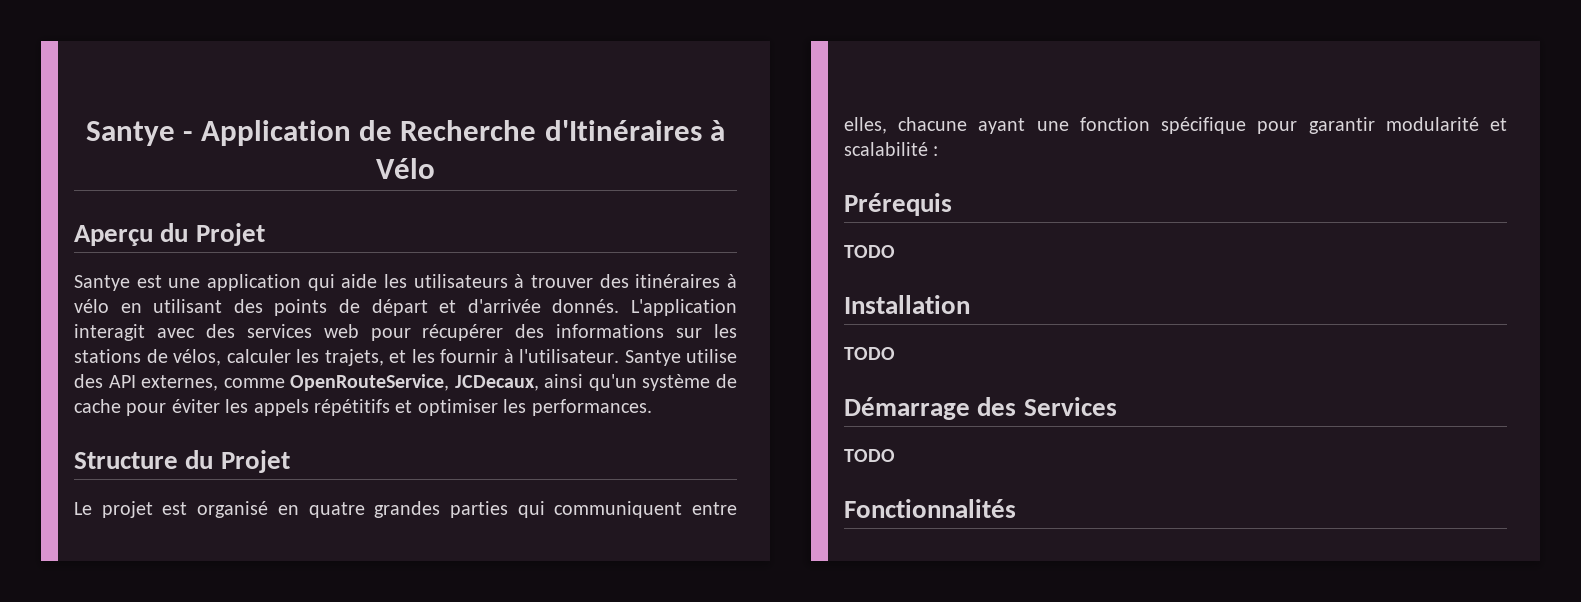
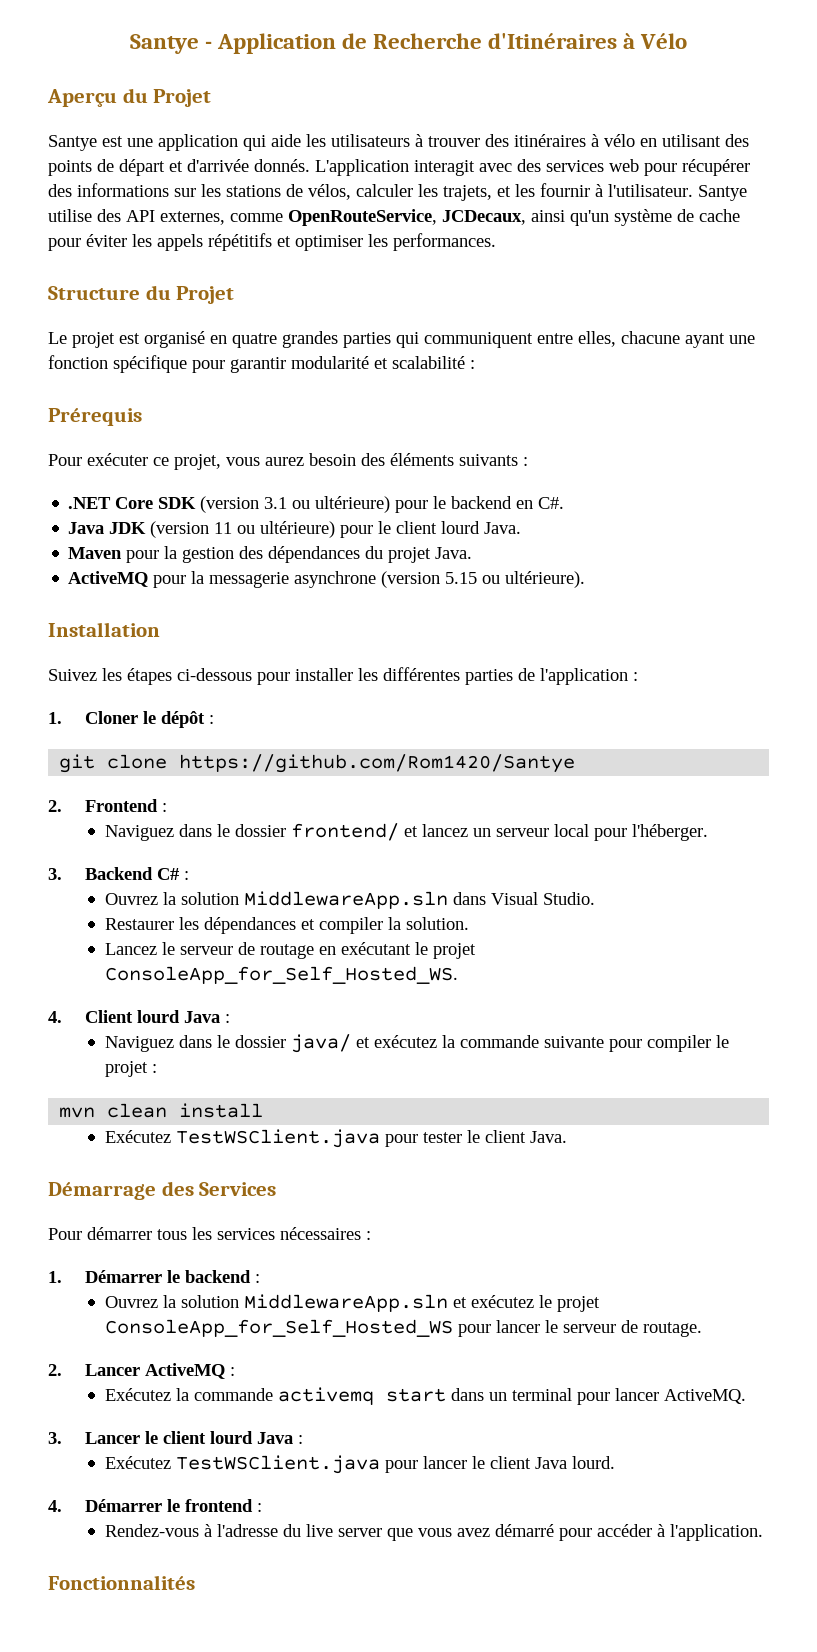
  Prérequis
- TODO
+ Pour exécuter ce projet, vous aurez besoin des éléments suivants :
+ .NET Core SDK (version 3.1 ou ultérieure) pour le backend en C#.
+ Java JDK (version 11 ou ultérieure) pour le client lourd Java.
+ Maven pour la gestion des dépendances du projet Java.
+ ActiveMQ pour la messagerie asynchrone (version 5.15 ou ultérieure).
  Installation
- TODO
+ Suivez les étapes ci-dessous pour installer les différentes parties de l'application :
+ 1. Cloner le dépôt :
+ git clone https://github.com/Rom1420/Santye
+ 2. Frontend :
+ Naviguez dans le dossier frontend/ et lancez un serveur local pour l'héberger.
+ 3. Backend C# :
+ Ouvrez la solution MiddlewareApp.sln dans Visual Studio.
+ Restaurer les dépendances et compiler la solution.
+ Lancez le serveur de routage en exécutant le projet ConsoleApp_for_Self_Hosted_WS.
+ 4. Client lourd Java :
+ Naviguez dans le dossier java/ et exécutez la commande suivante pour compiler le projet :
+ mvn clean install
+ Exécutez TestWSClient.java pour tester le client Java.
  Démarrage des Services
- TODO
+ Pour démarrer tous les services nécessaires :
+ 1. Démarrer le backend :
+ Ouvrez la solution MiddlewareApp.sln et exécutez le projet ConsoleApp_for_Self_Hosted_WS pour lancer le serveur de routage.
+ 2. Lancer ActiveMQ :
+ Exécutez la commande activemq start dans un terminal pour lancer ActiveMQ.
+ 3. Lancer le client lourd Java :
+ Exécutez TestWSClient.java pour lancer le client Java lourd.
+ 4. Démarrer le frontend :
+ Rendez-vous à l'adresse du live server que vous avez démarré pour accéder à l'application.

